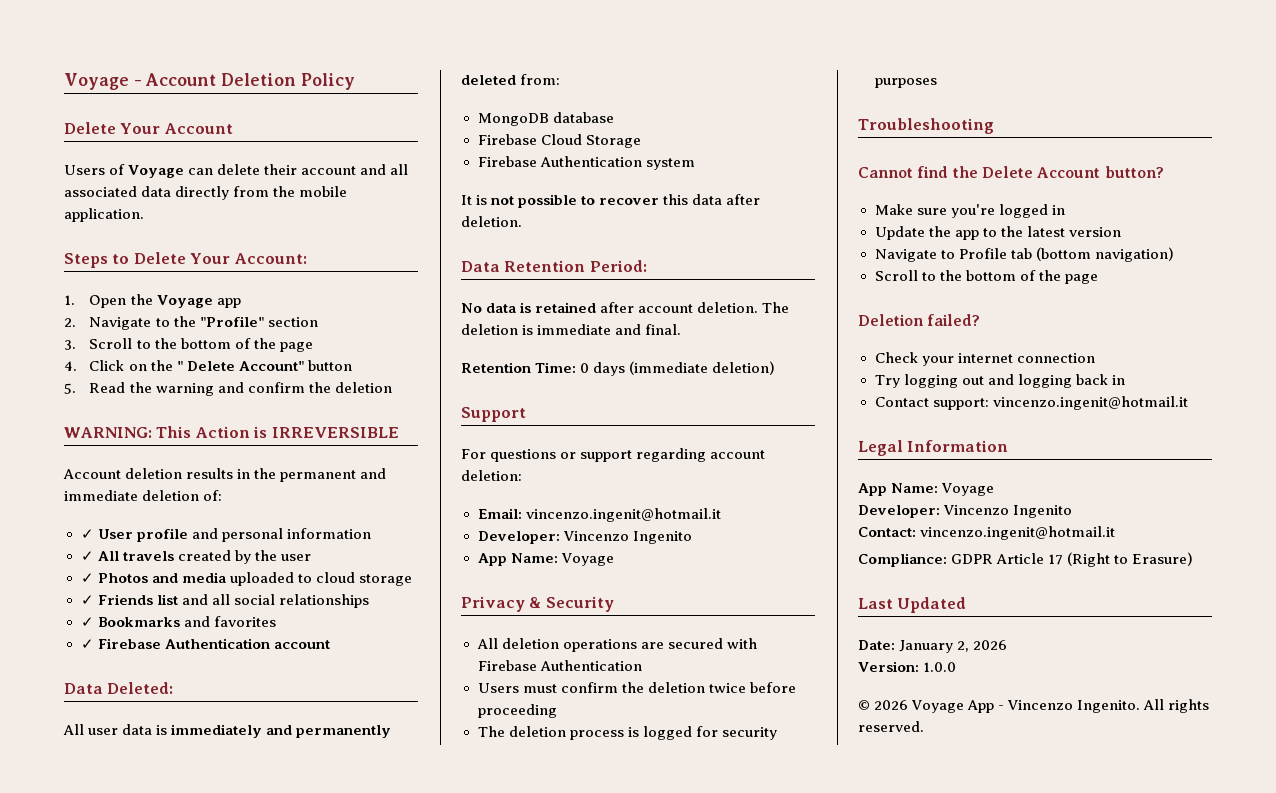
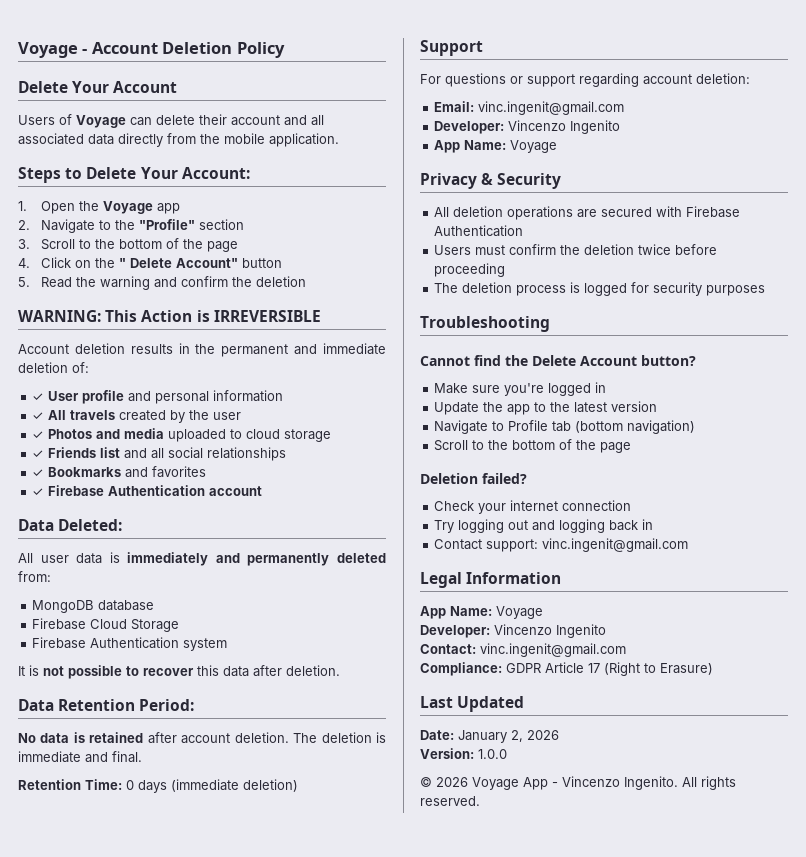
- Email: vincenzo.ingenit@hotmail.it
+ Email: vinc.ingenit@gmail.com
- Contact support: vincenzo.ingenit@hotmail.it
+ Contact support: vinc.ingenit@gmail.com
- Contact: vincenzo.ingenit@hotmail.it
+ Contact: vinc.ingenit@gmail.com

